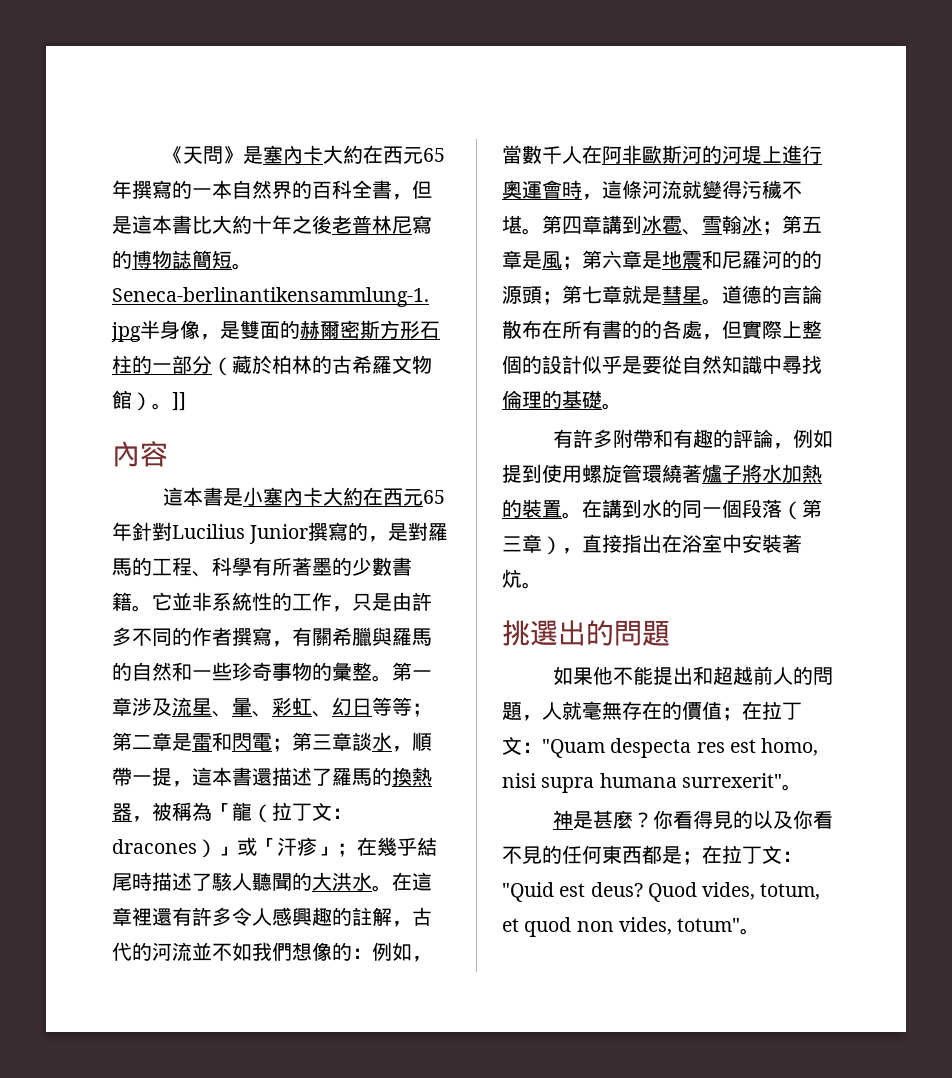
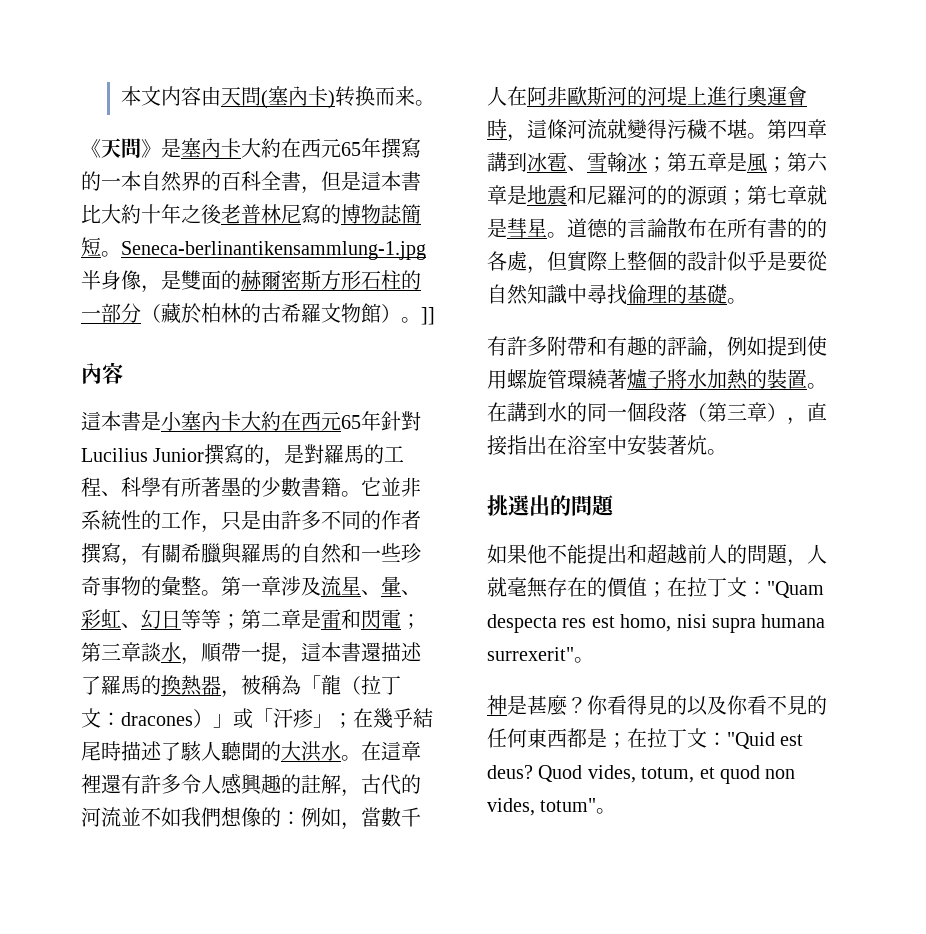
+ 本文内容由天問(塞內卡)转换而来。

